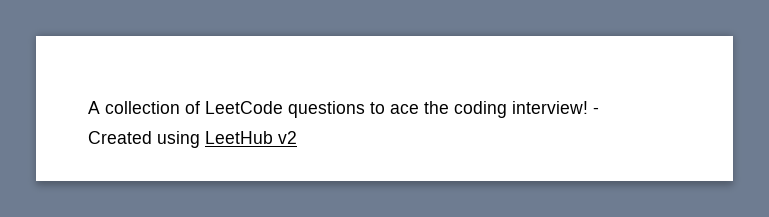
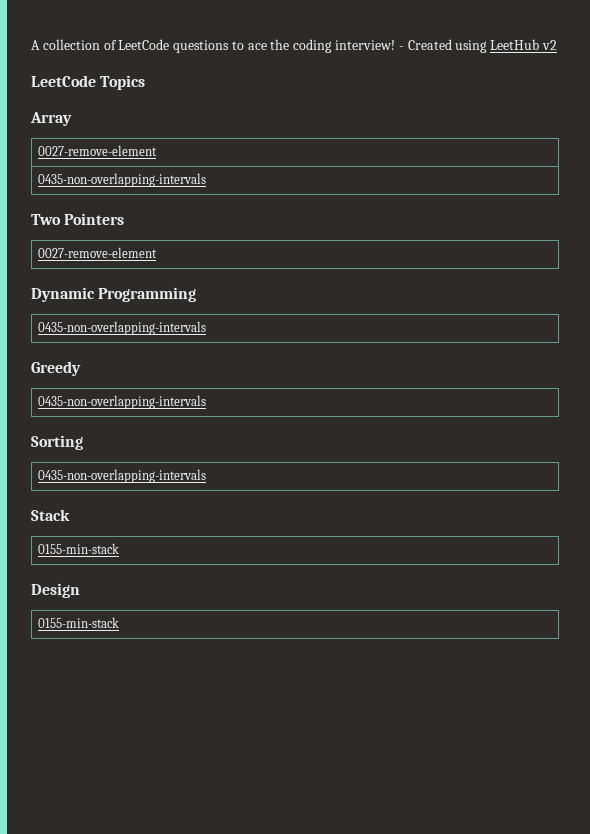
+ LeetCode Topics
+ Array
+ 0027-remove-element
+ 0435-non-overlapping-intervals
+ Two Pointers
+ 0027-remove-element
+ Dynamic Programming
+ 0435-non-overlapping-intervals
+ Greedy
+ 0435-non-overlapping-intervals
+ Sorting
+ 0435-non-overlapping-intervals
+ Stack
+ 0155-min-stack
+ Design
+ 0155-min-stack

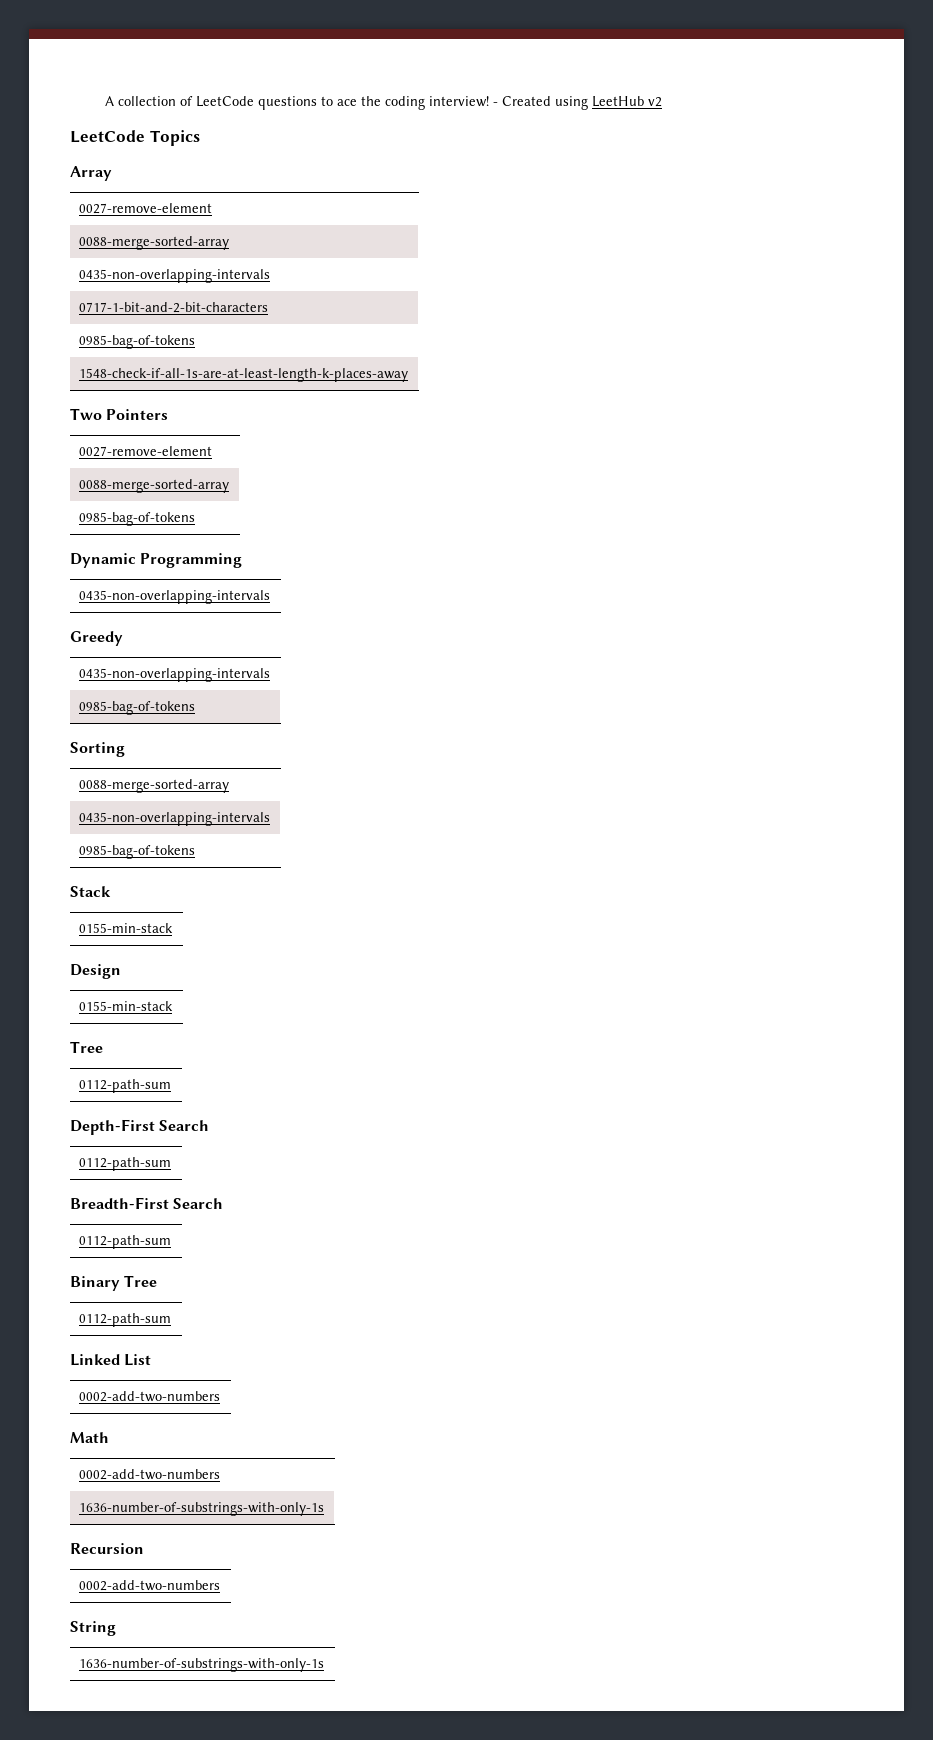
  Array
  0027-remove-element
+ 0088-merge-sorted-array
  0435-non-overlapping-intervals
+ 0717-1-bit-and-2-bit-characters
+ 0985-bag-of-tokens
+ 1548-check-if-all-1s-are-at-least-length-k-places-away
  Two Pointers
  0027-remove-element
+ 0088-merge-sorted-array
+ 0985-bag-of-tokens
  Greedy
  0435-non-overlapping-intervals
+ 0985-bag-of-tokens
  Sorting
+ 0088-merge-sorted-array
  0435-non-overlapping-intervals
+ 0985-bag-of-tokens
  Design
  0155-min-stack
+ Tree
+ 0112-path-sum
+ Depth-First Search
+ 0112-path-sum
+ Breadth-First Search
+ 0112-path-sum
+ Binary Tree
+ 0112-path-sum
+ Linked List
+ 0002-add-two-numbers
+ Math
+ 0002-add-two-numbers
+ 1636-number-of-substrings-with-only-1s
+ Recursion
+ 0002-add-two-numbers
+ String
+ 1636-number-of-substrings-with-only-1s

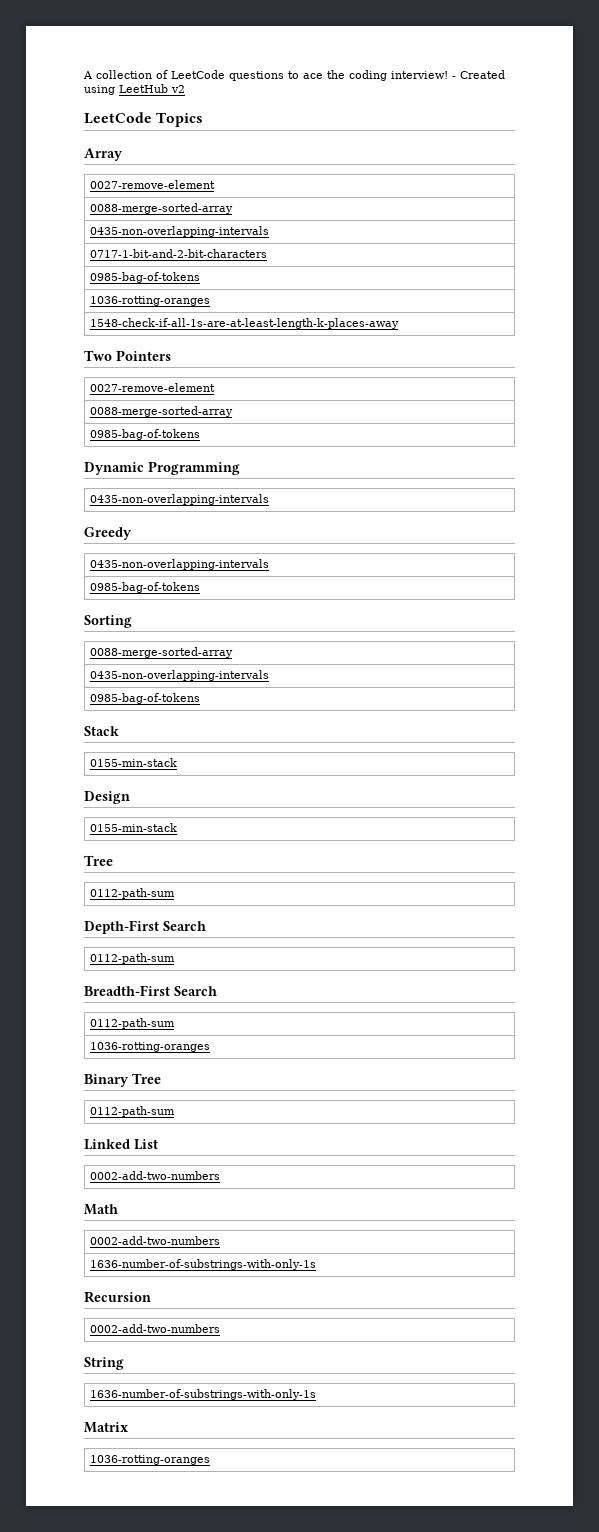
  0717-1-bit-and-2-bit-characters
  0985-bag-of-tokens
+ 1036-rotting-oranges
  Breadth-First Search
  0112-path-sum
+ 1036-rotting-oranges
+ Matrix
+ 1036-rotting-oranges

